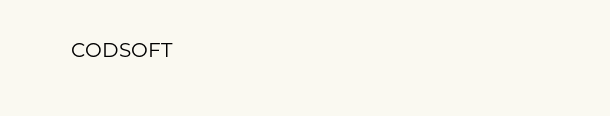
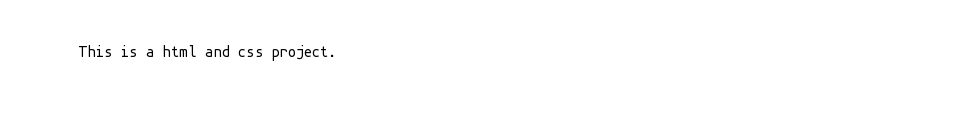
- CODSOFT
+ This is a html and css project.

